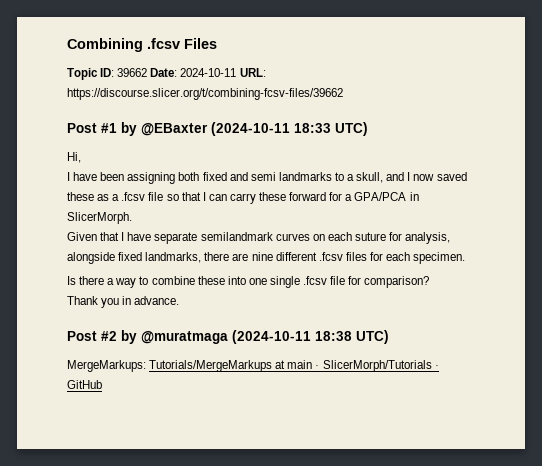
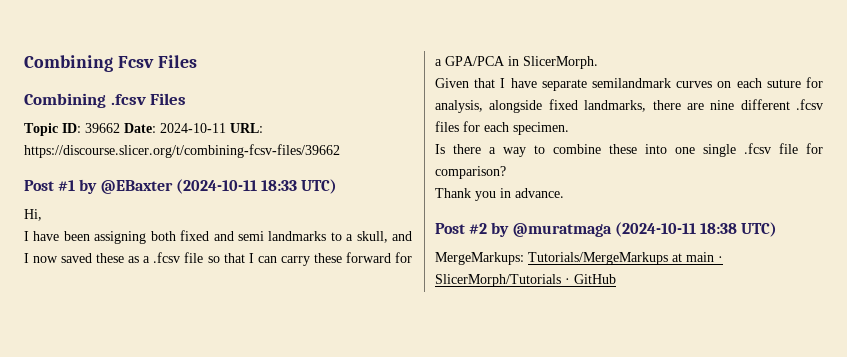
+ Combining Fcsv Files

